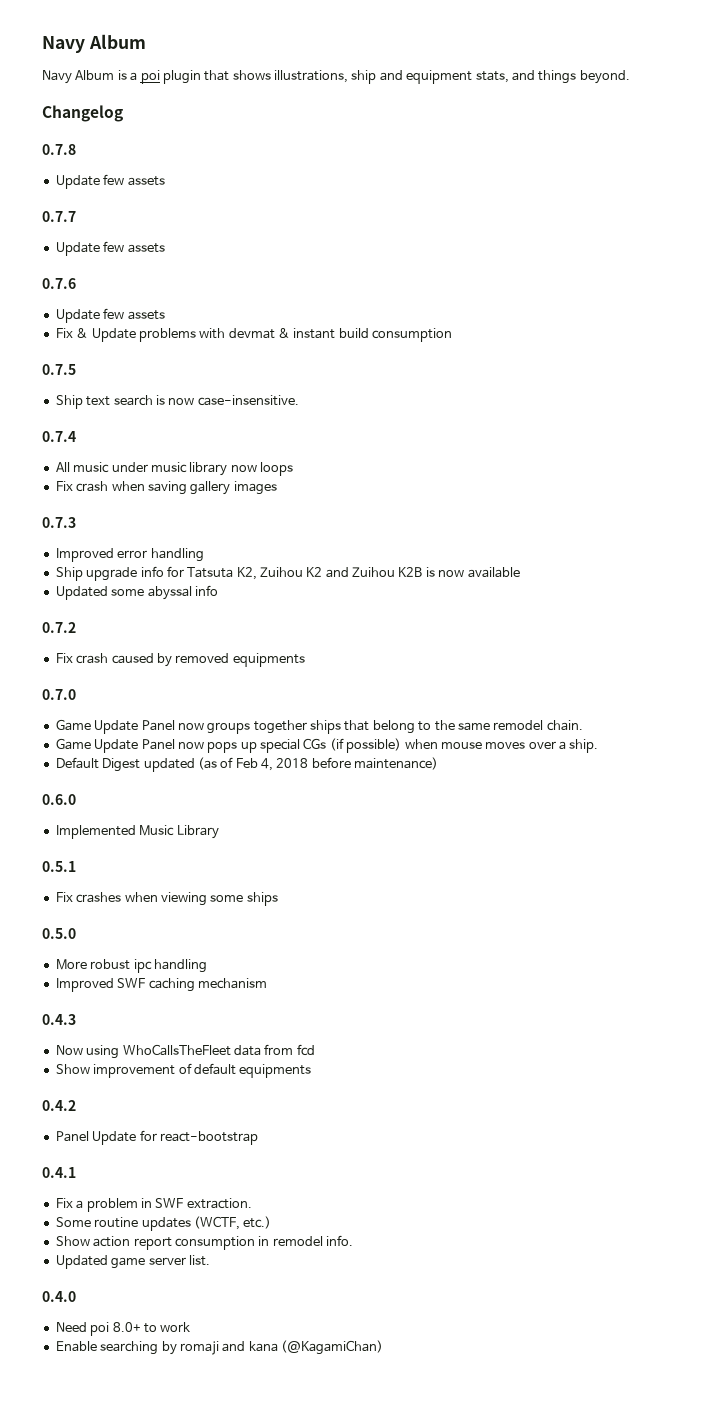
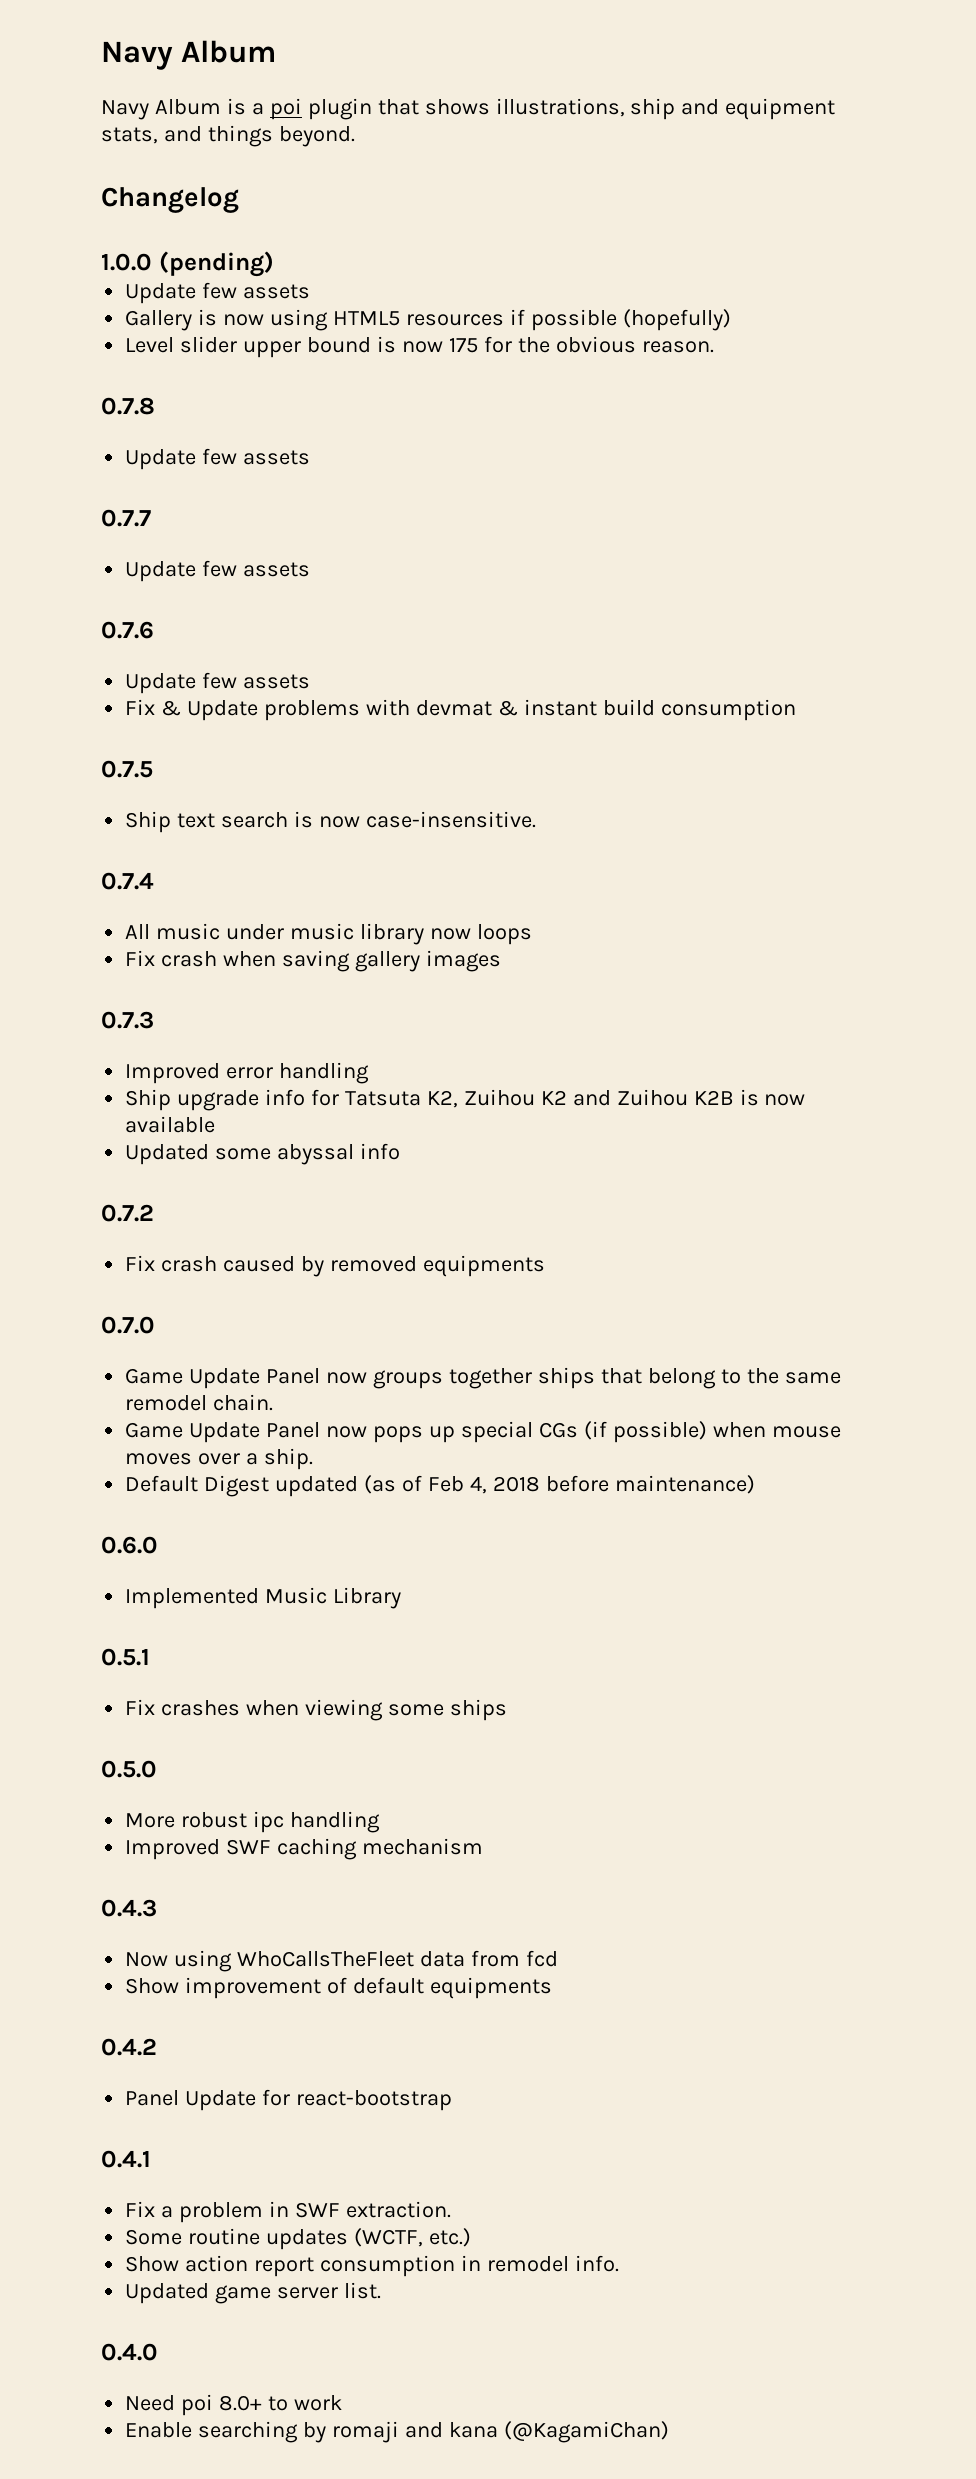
+ 1.0.0 (pending)
+ Update few assets
+ Gallery is now using HTML5 resources if possible (hopefully)
+ Level slider upper bound is now 175 for the obvious reason.

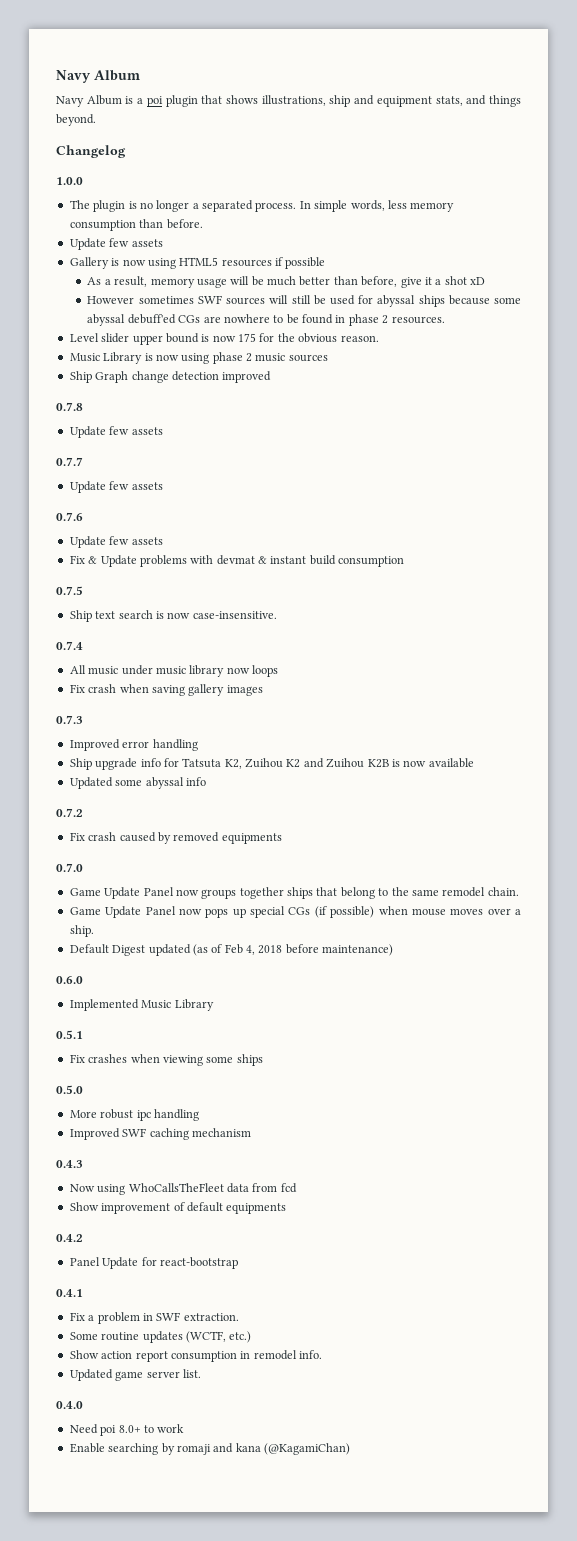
- 1.0.0 (pending)
+ 1.0.0
+ The plugin is no longer a separated process. In simple words, less memory consumption than before.
- Gallery is now using HTML5 resources if possible (hopefully)
+ Gallery is now using HTML5 resources if possible
+ As a result, memory usage will be much better than before, give it a shot xD
+ However sometimes SWF sources will still be used for abyssal ships because some abyssal debuff'ed CGs are nowhere to be found in phase 2 resources.
+ Music Library is now using phase 2 music sources
+ Ship Graph change detection improved

